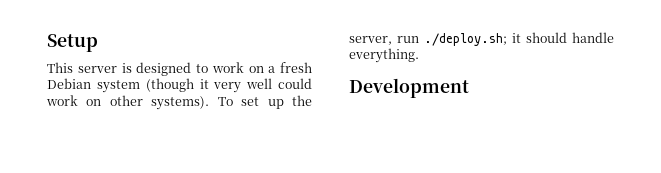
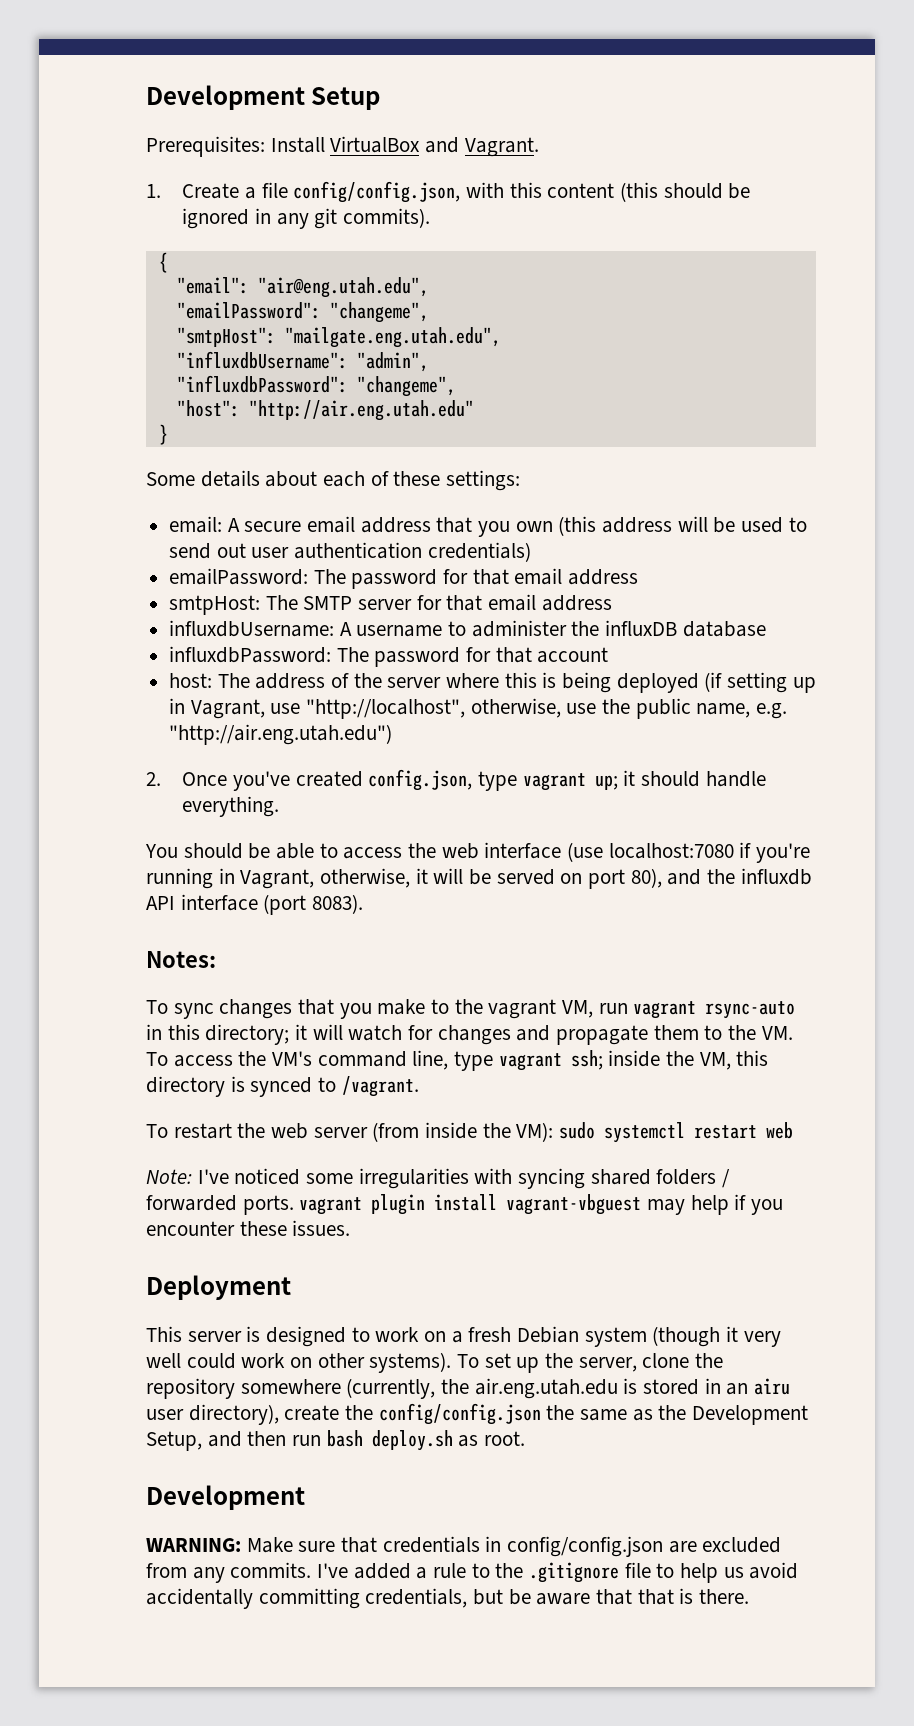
- Setup
+ Development Setup
+ Prerequisites: Install VirtualBox and Vagrant.
+ 1. Create a file config/config.json, with this content (this should be ignored in any git commits).
+ {
+ "email": "air@eng.utah.edu",
+ "emailPassword": "changeme",
+ "smtpHost": "mailgate.eng.utah.edu",
+ "influxdbUsername": "admin",
+ "influxdbPassword": "changeme",
+ "host": "http://air.eng.utah.edu"
+ }
+ Some details about each of these settings:
+ email: A secure email address that you own (this address will be used to send out user authentication credentials)
+ emailPassword: The password for that email address
+ smtpHost: The SMTP server for that email address
+ influxdbUsername: A username to administer the influxDB database
+ influxdbPassword: The password for that account
+ host: The address of the server where this is being deployed (if setting up in Vagrant, use "http://localhost", otherwise, use the public name, e.g. "http://air.eng.utah.edu")
+ 2. Once you've created config.json, type vagrant up; it should handle everything.
+ You should be able to access the web interface (use localhost:7080 if you're running in Vagrant, otherwise, it will be served on port 80), and the influxdb API interface (port 8083).
+ Notes:
+ To sync changes that you make to the vagrant VM, run vagrant rsync-auto in this directory; it will watch for changes and propagate them to the VM. To access the VM's command line, type vagrant ssh; inside the VM, this directory is synced to /vagrant.
+ To restart the web server (from inside the VM): sudo systemctl restart web
+ Note: I've noticed some irregularities with syncing shared folders / forwarded ports. vagrant plugin install vagrant-vbguest may help if you encounter these issues.
+ Deployment
- To set up the server, run ./deploy.sh; it should handle everything.
+ To set up the server, clone the repository somewhere (currently, the air.eng.utah.edu is stored in an airu user directory), create the config/config.json the same as the Development Setup, and then run bash deploy.sh as root.
  Development
+ WARNING: Make sure that credentials in config/config.json are excluded from any commits. I've added a rule to the .gitignore file to help us avoid accidentally committing credentials, but be aware that that is there.

